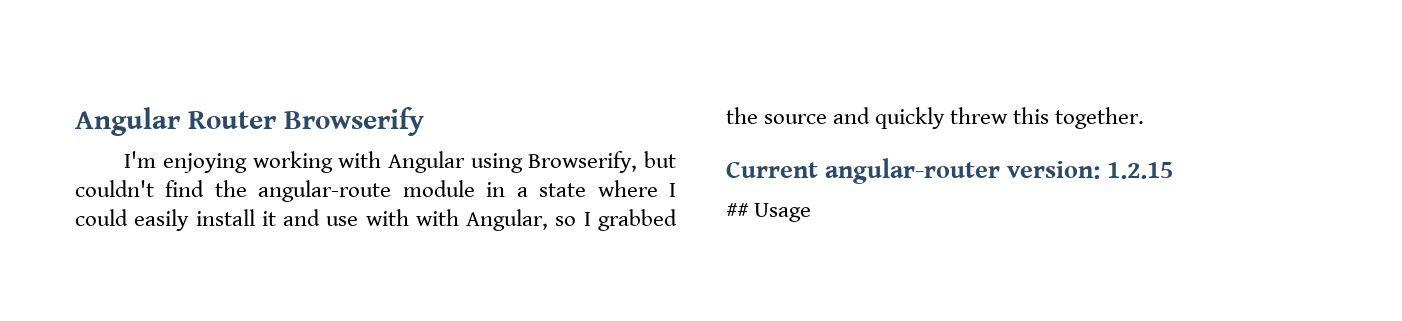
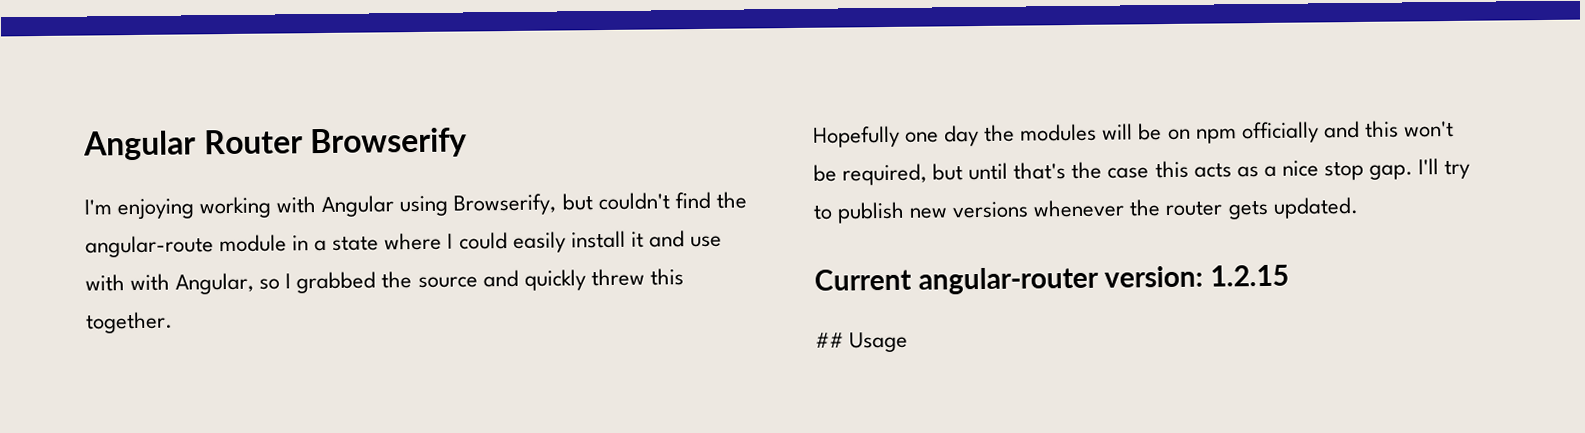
+ Hopefully one day the modules will be on npm officially and this won't be required, but until that's the case this acts as a nice stop gap. I'll try to publish new versions whenever the router gets updated.

